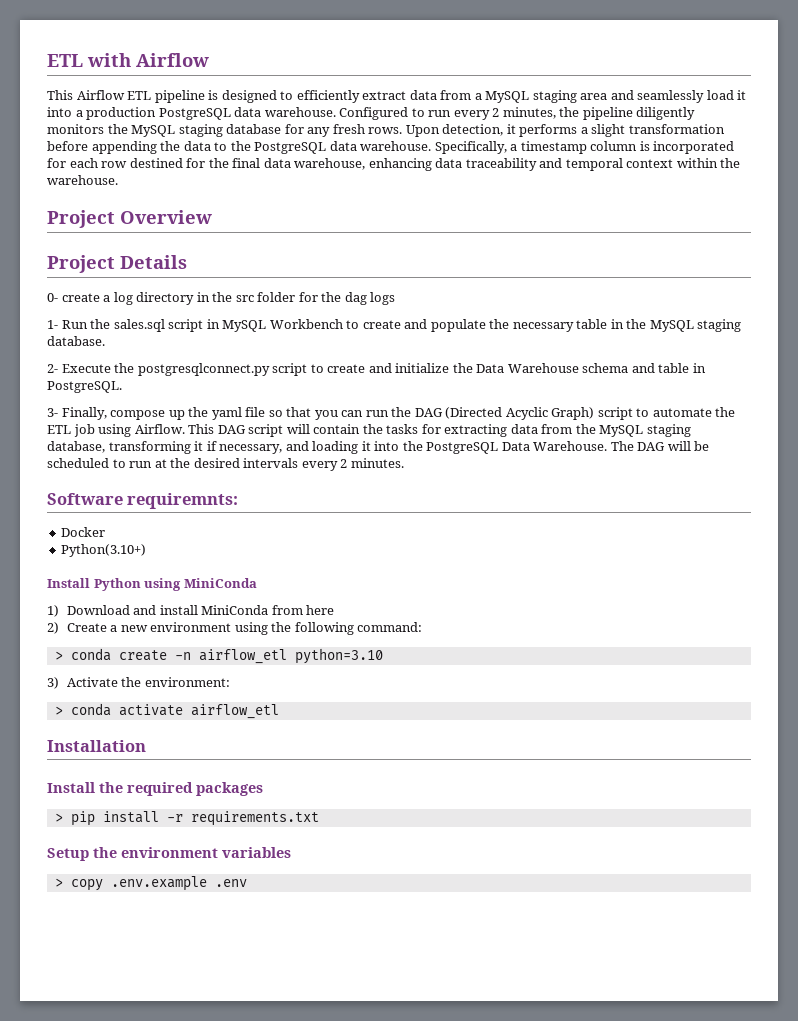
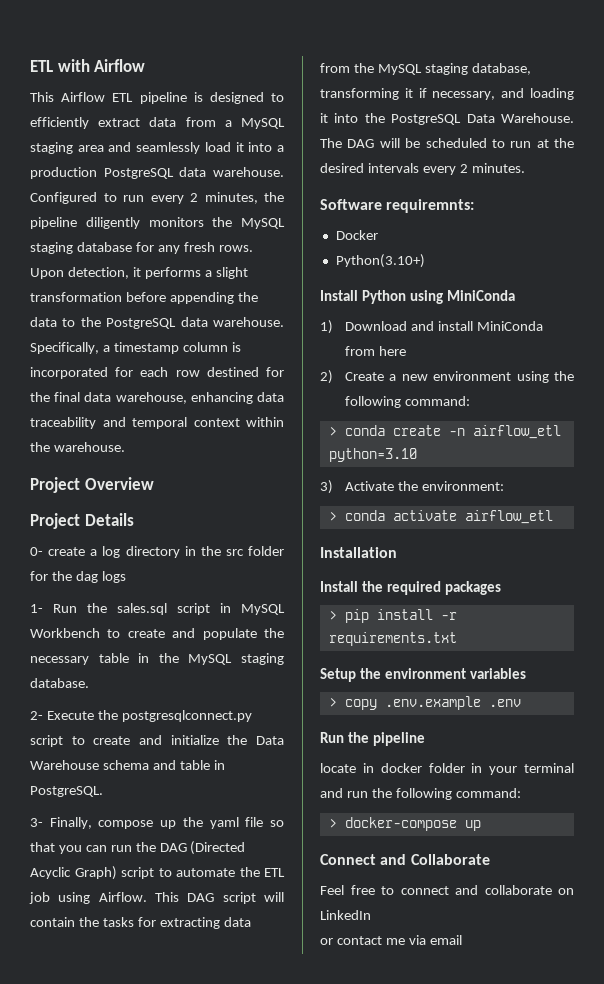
+ Run the pipeline
+ locate in docker folder in your terminal and run the following command:
+ > docker-compose up
+ Connect and Collaborate
+ Feel free to connect and collaborate on LinkedIn
+ or contact me via email

